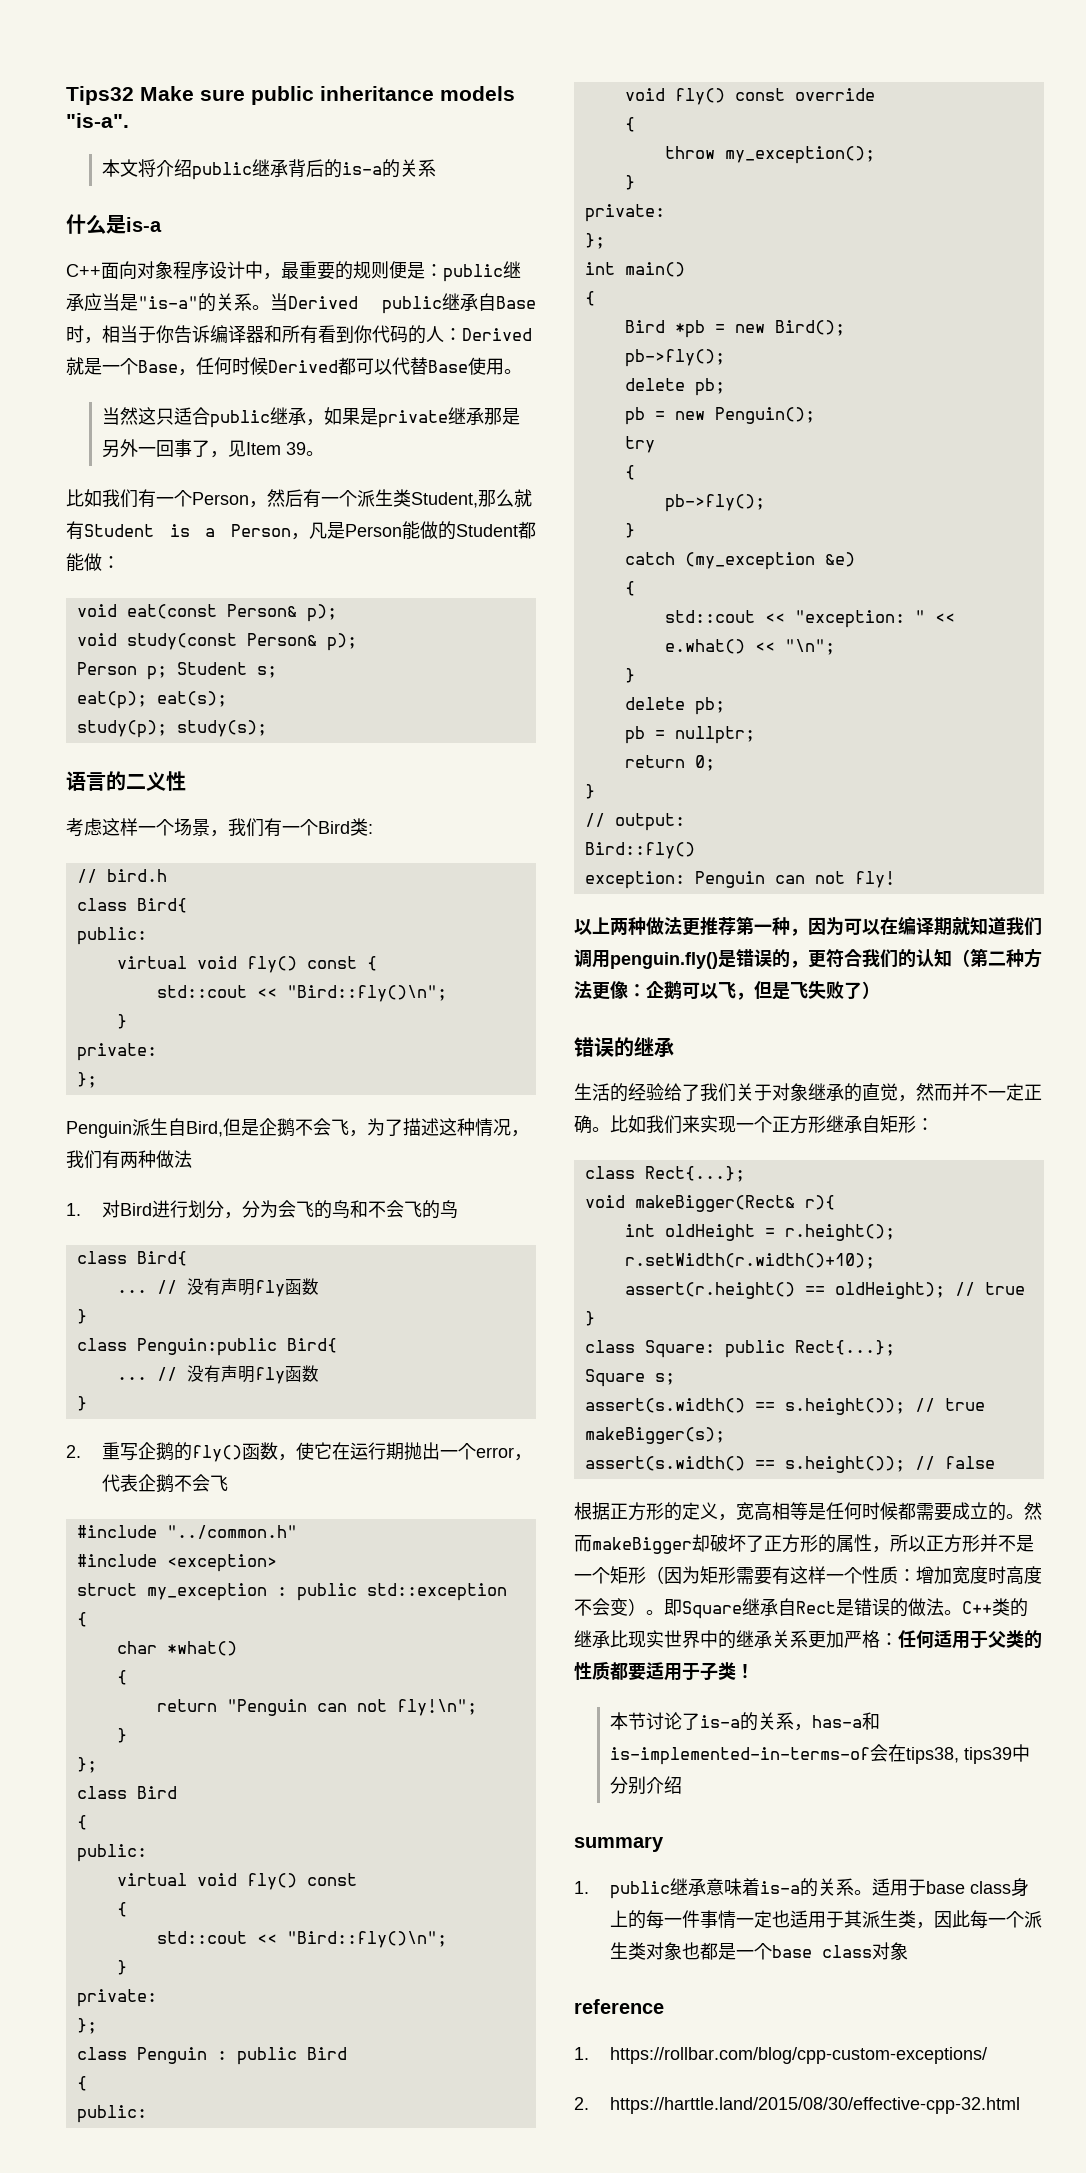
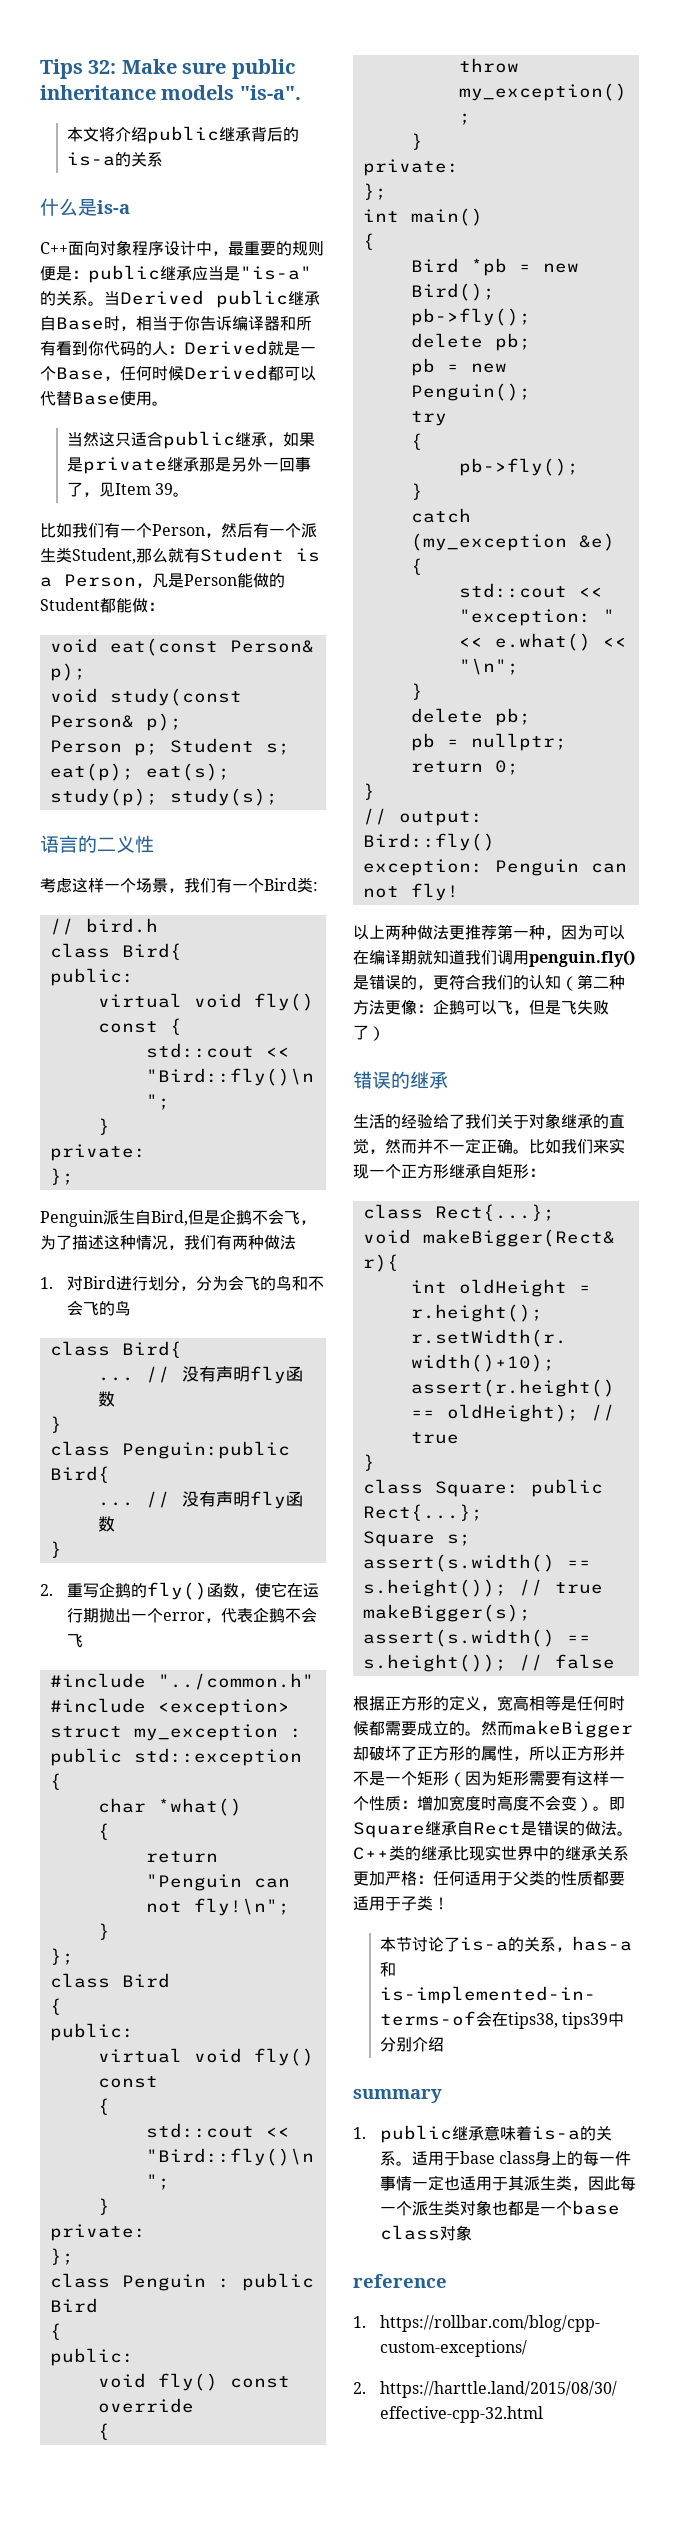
- Tips32 Make sure public inheritance models "is-a".
+ Tips 32: Make sure public inheritance models "is-a".

